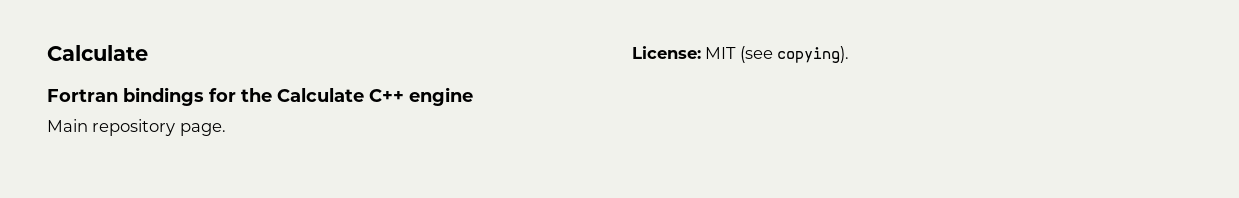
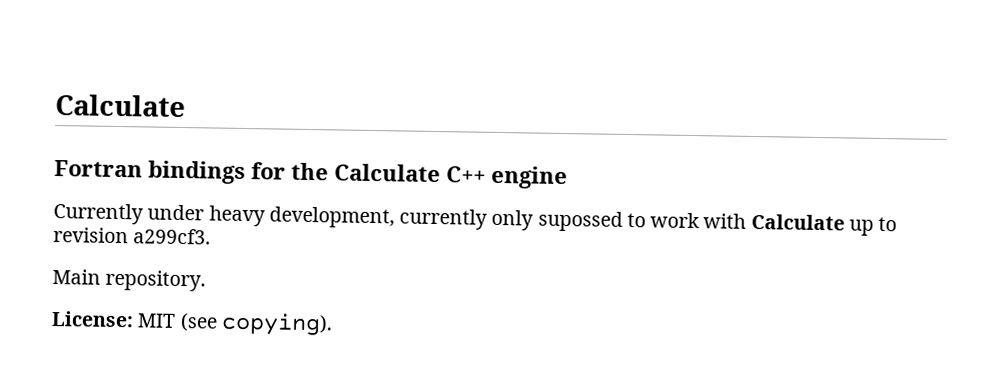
+ Currently under heavy development, currently only supossed to work with Calculate up to revision a299cf3.
- Main repository page.
+ Main repository.

